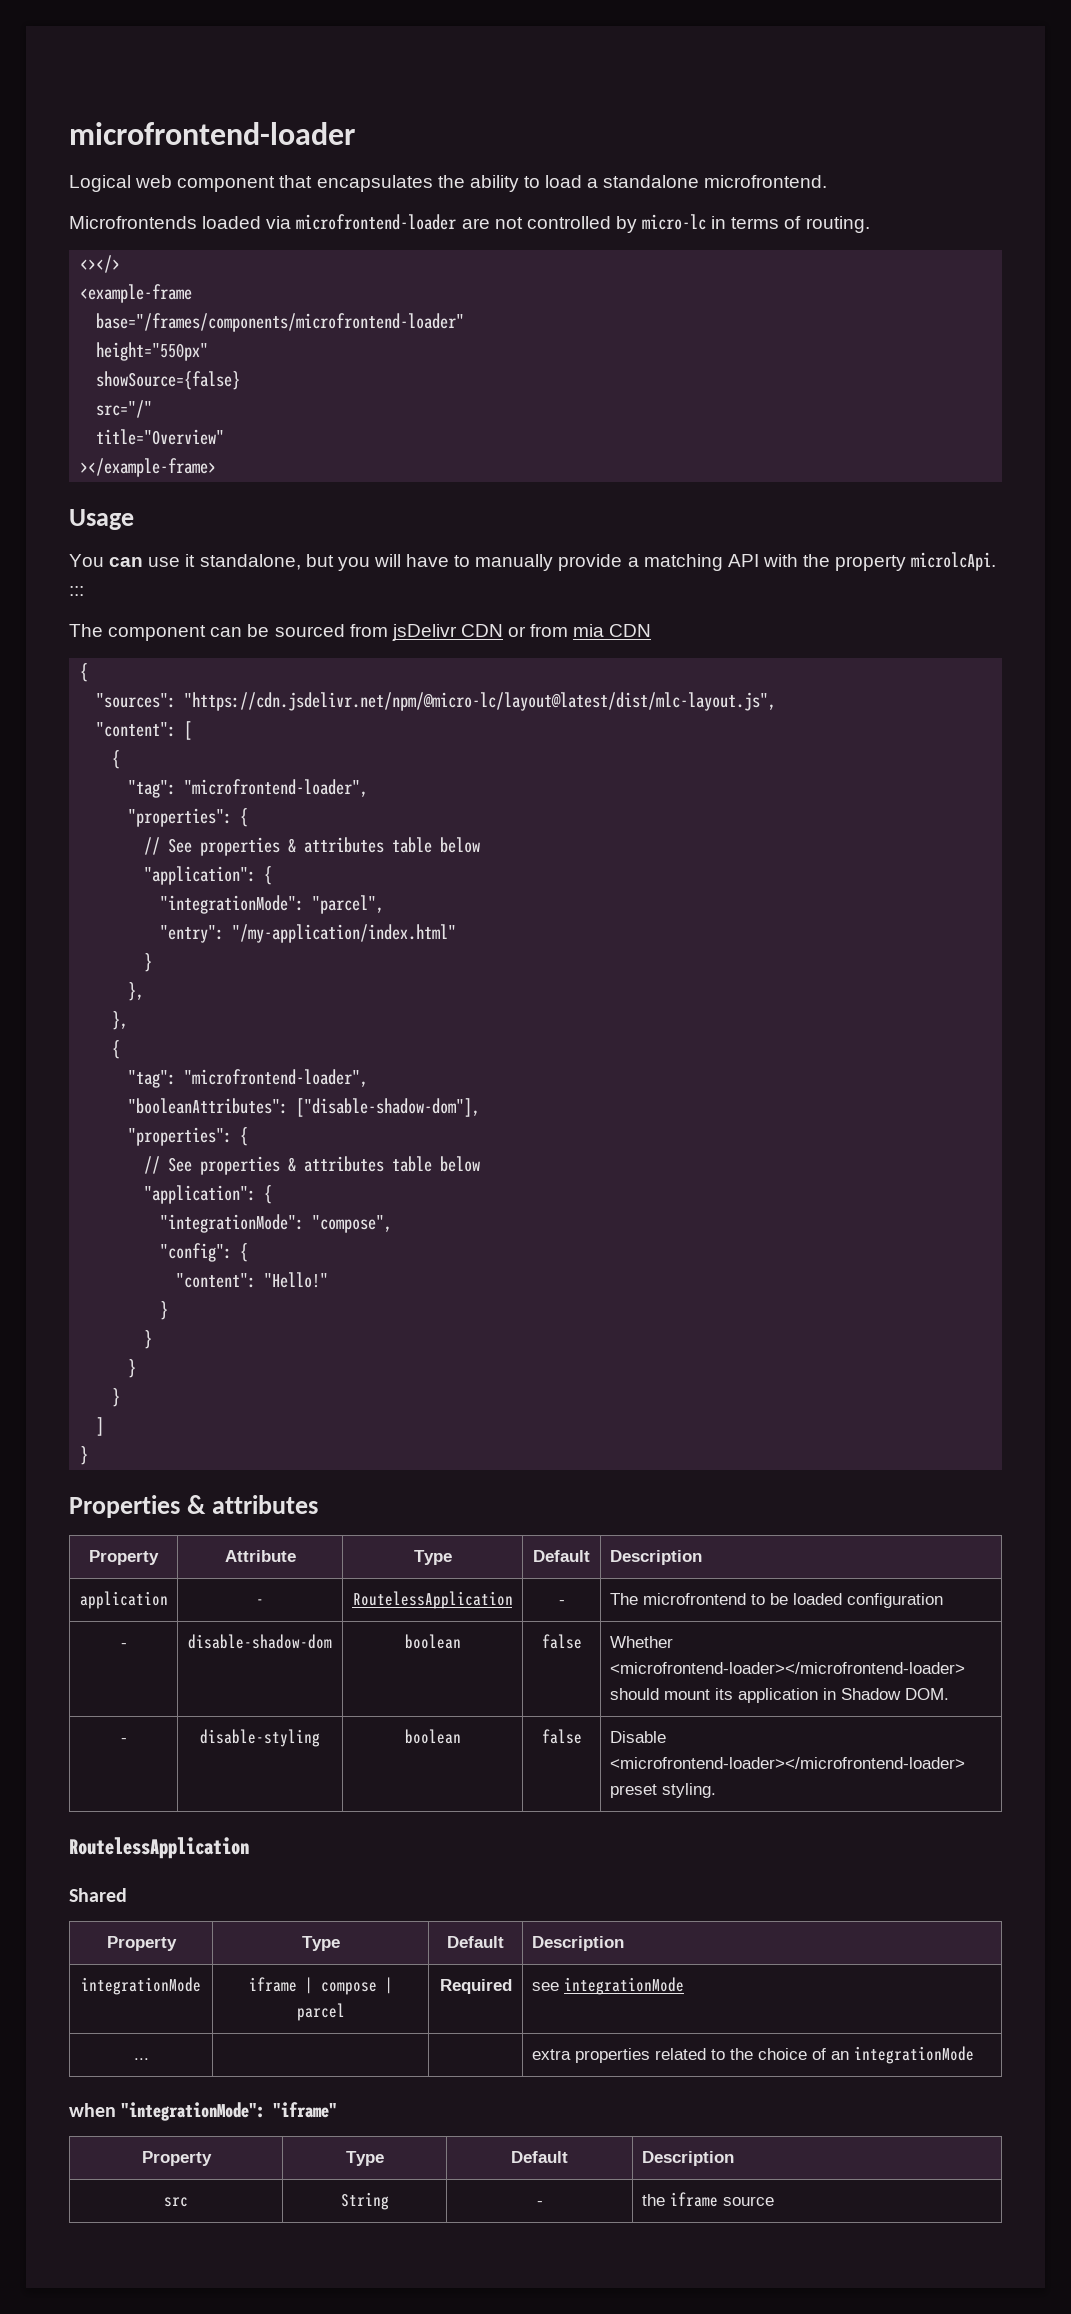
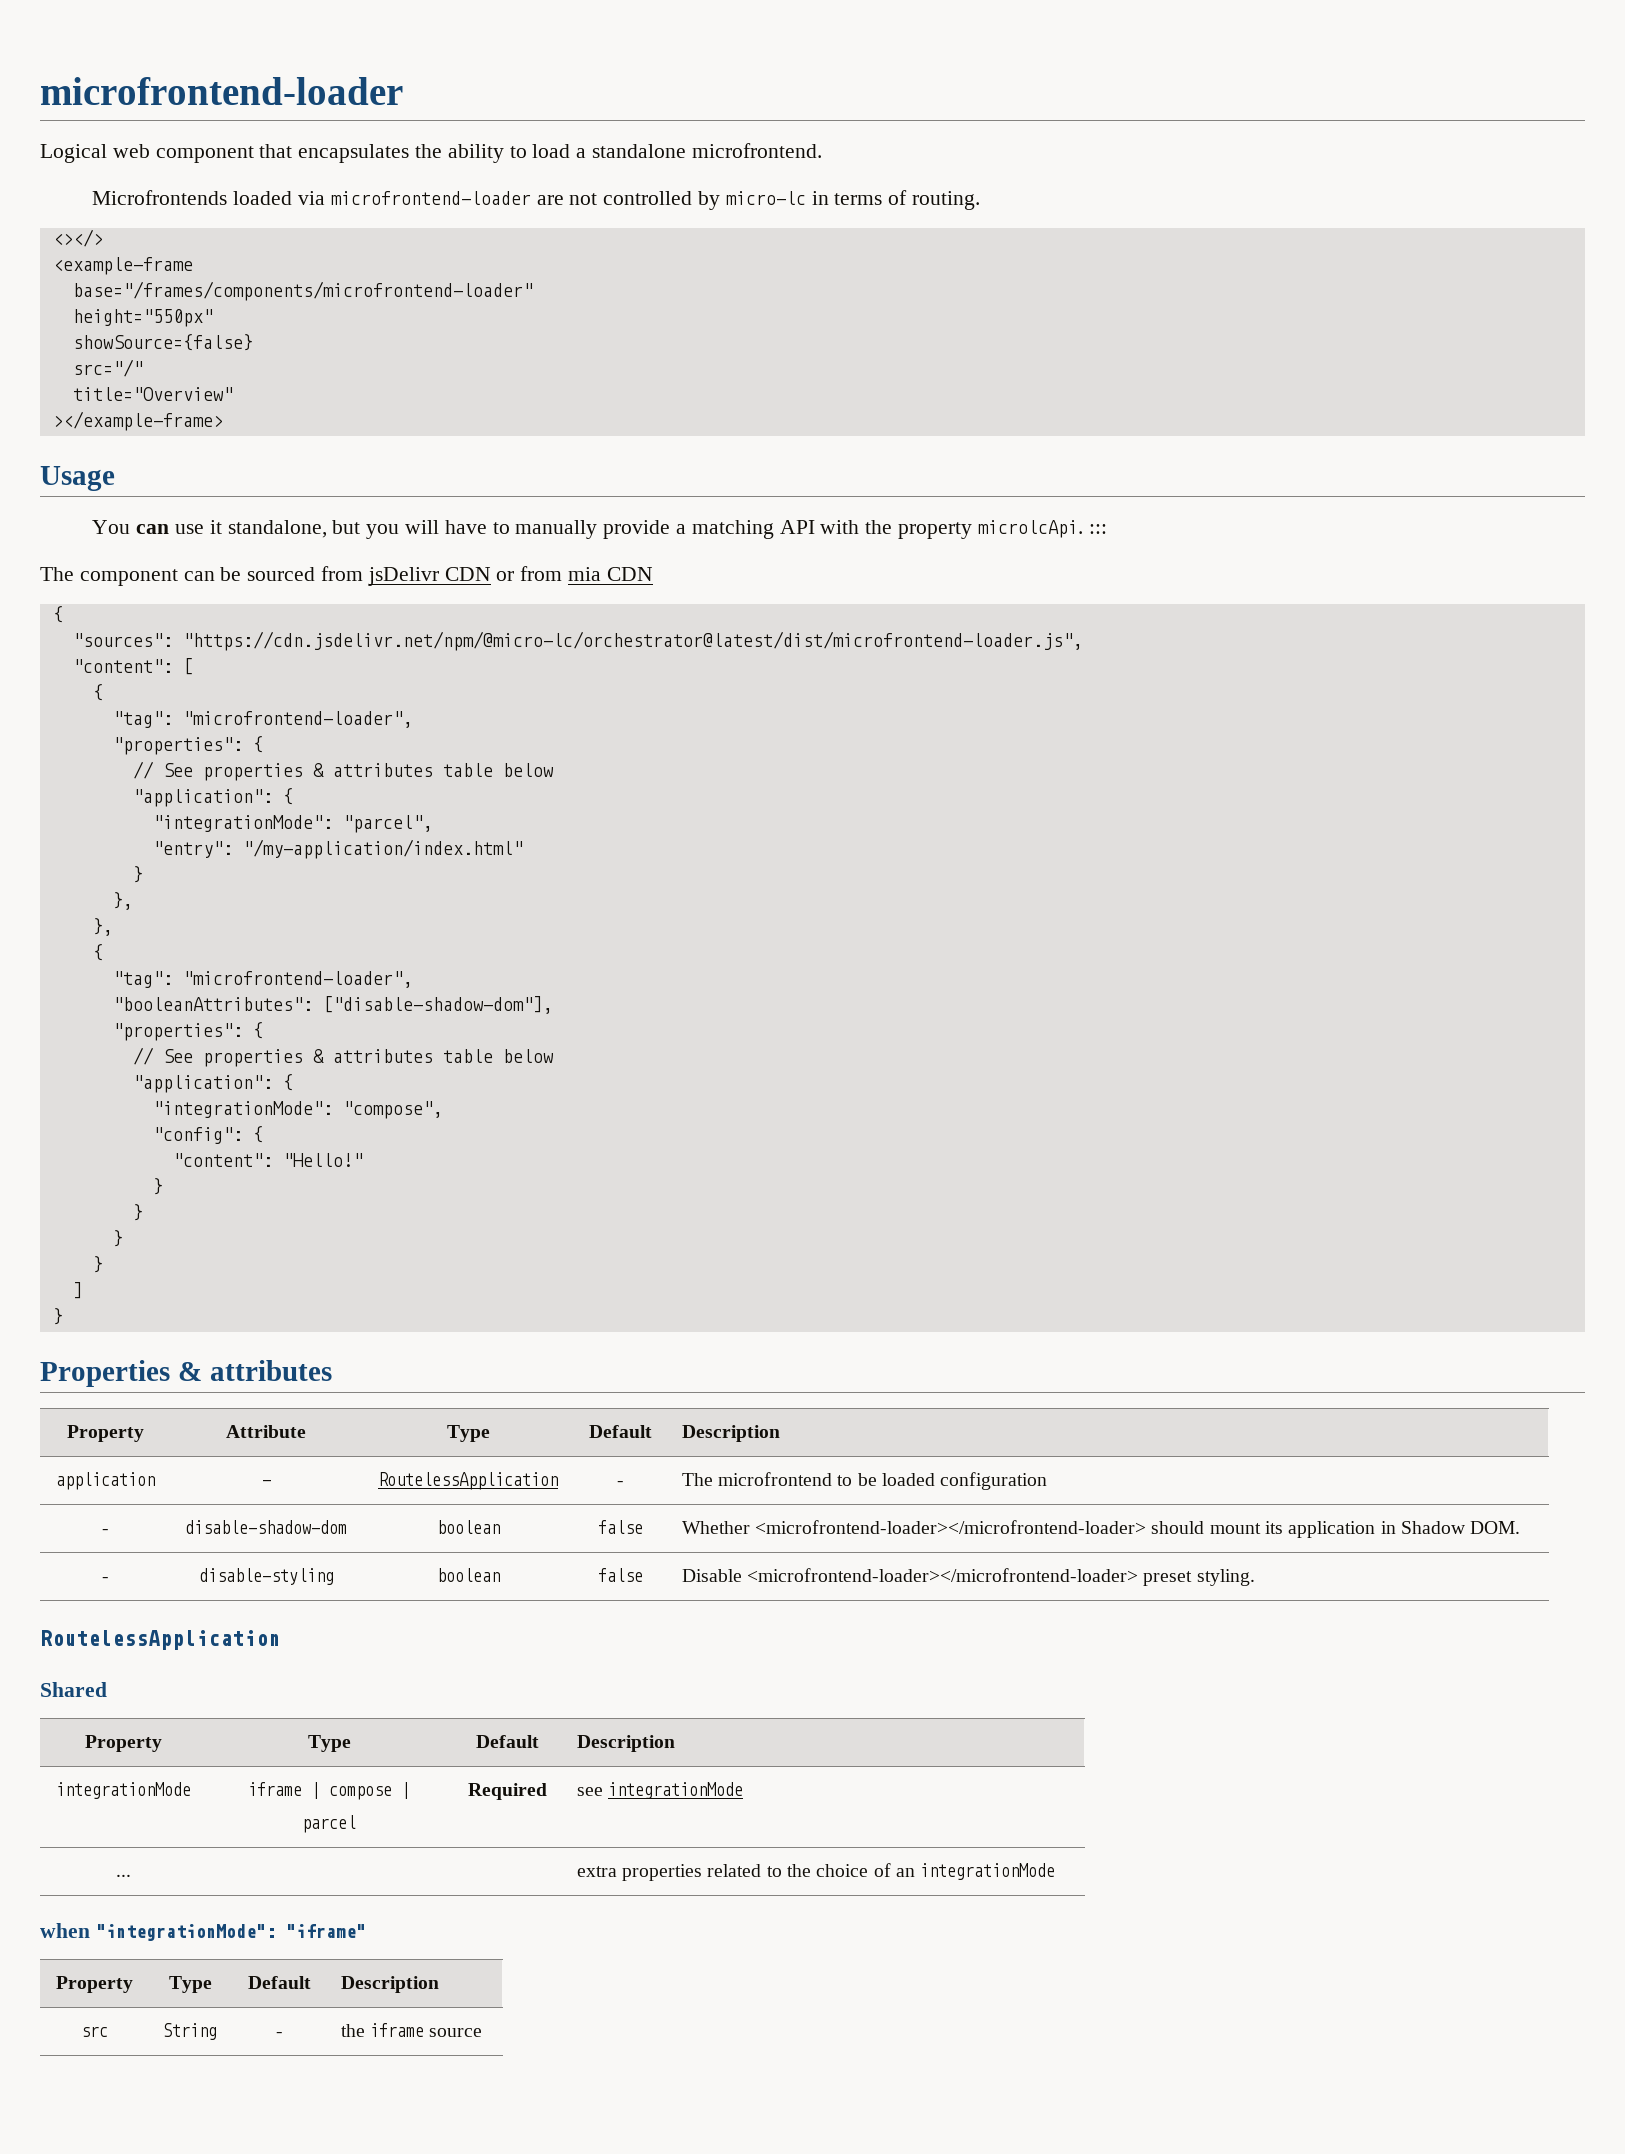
- "sources": "https://cdn.jsdelivr.net/npm/@micro-lc/layout@latest/dist/mlc-layout.js",
+ "sources": "https://cdn.jsdelivr.net/npm/@micro-lc/orchestrator@latest/dist/microfrontend-loader.js",

